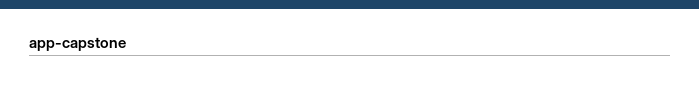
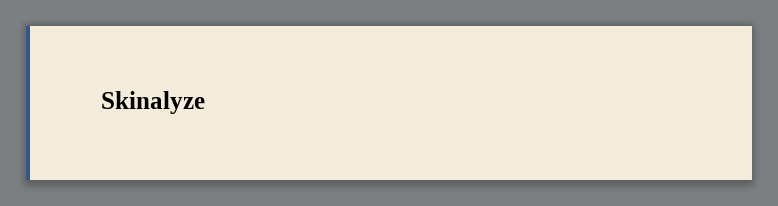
- app-capstone
+ Skinalyze

